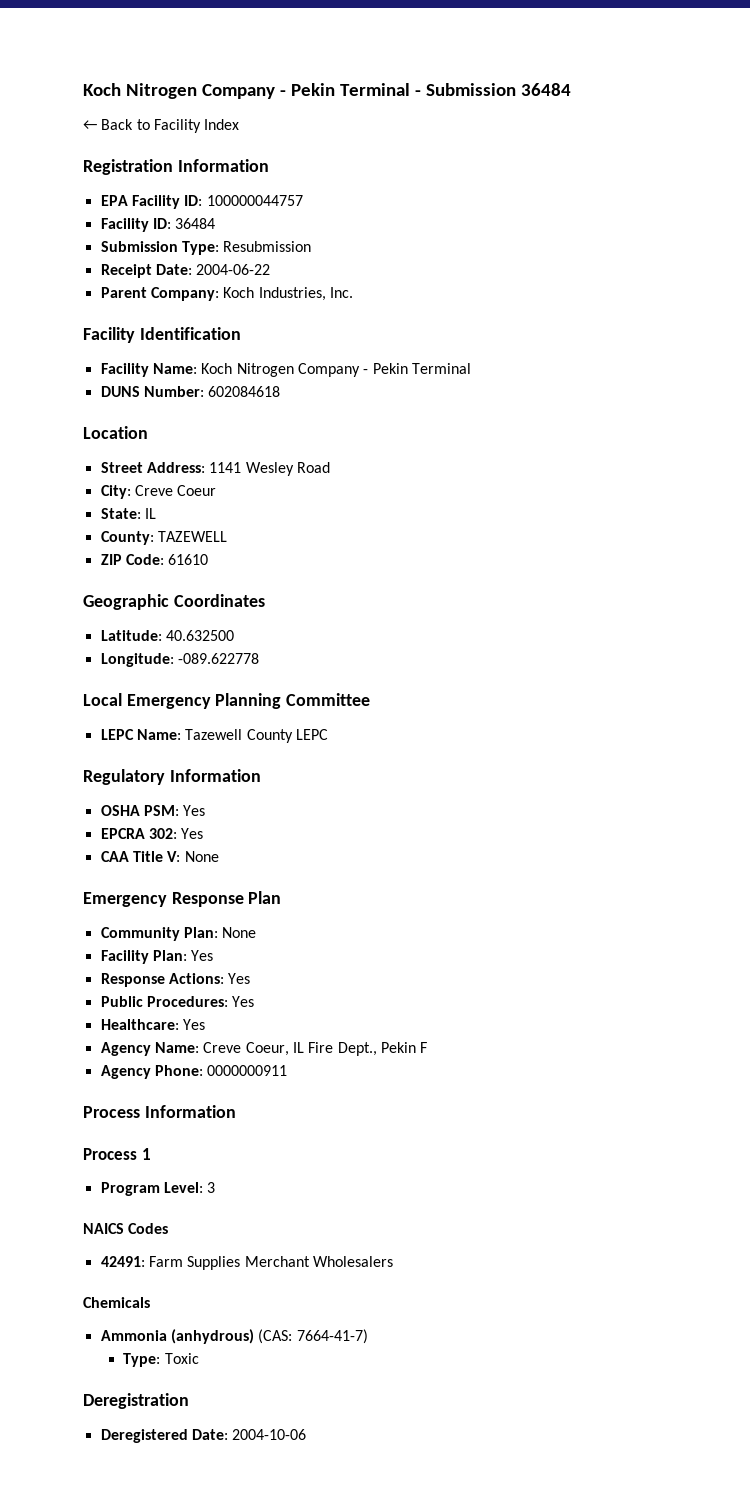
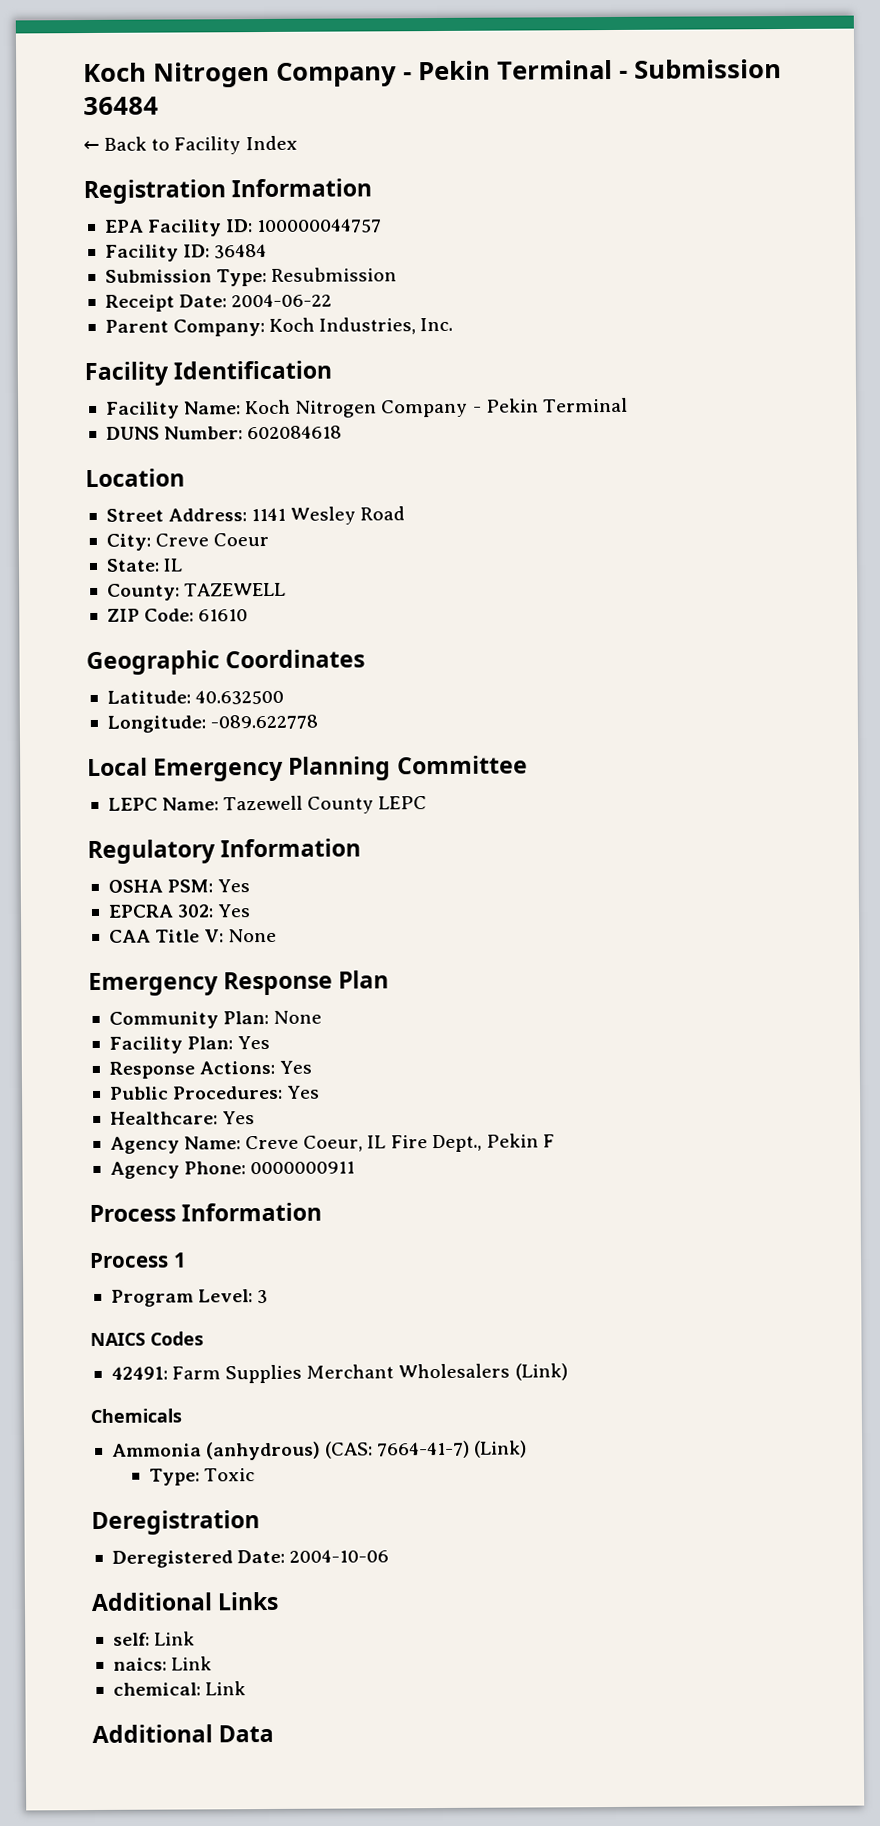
- 42491: Farm Supplies Merchant Wholesalers
+ 42491: Farm Supplies Merchant Wholesalers (Link)
- Ammonia (anhydrous) (CAS: 7664-41-7)
+ Ammonia (anhydrous) (CAS: 7664-41-7) (Link)
+ Additional Links
+ self: Link
+ naics: Link
+ chemical: Link
+ Additional Data

